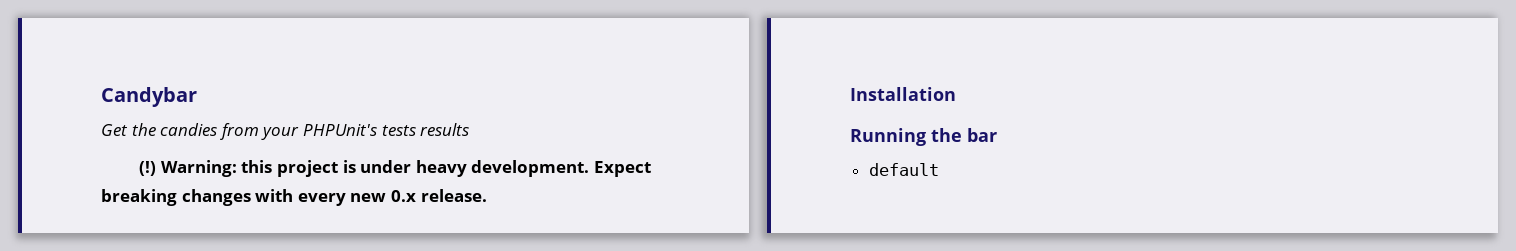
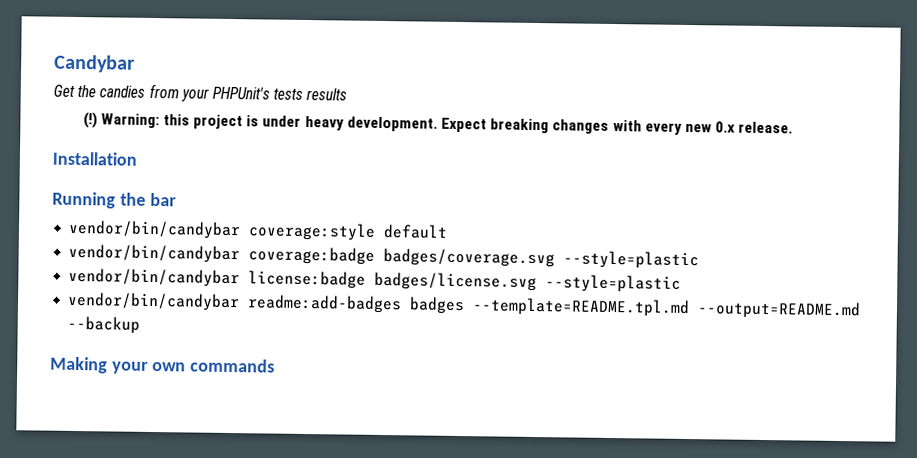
- default
+ vendor/bin/candybar coverage:style default
+ vendor/bin/candybar coverage:badge badges/coverage.svg --style=plastic
+ vendor/bin/candybar license:badge badges/license.svg --style=plastic
+ vendor/bin/candybar readme:add-badges badges --template=README.tpl.md --output=README.md --backup
+ Making your own commands

